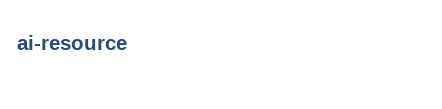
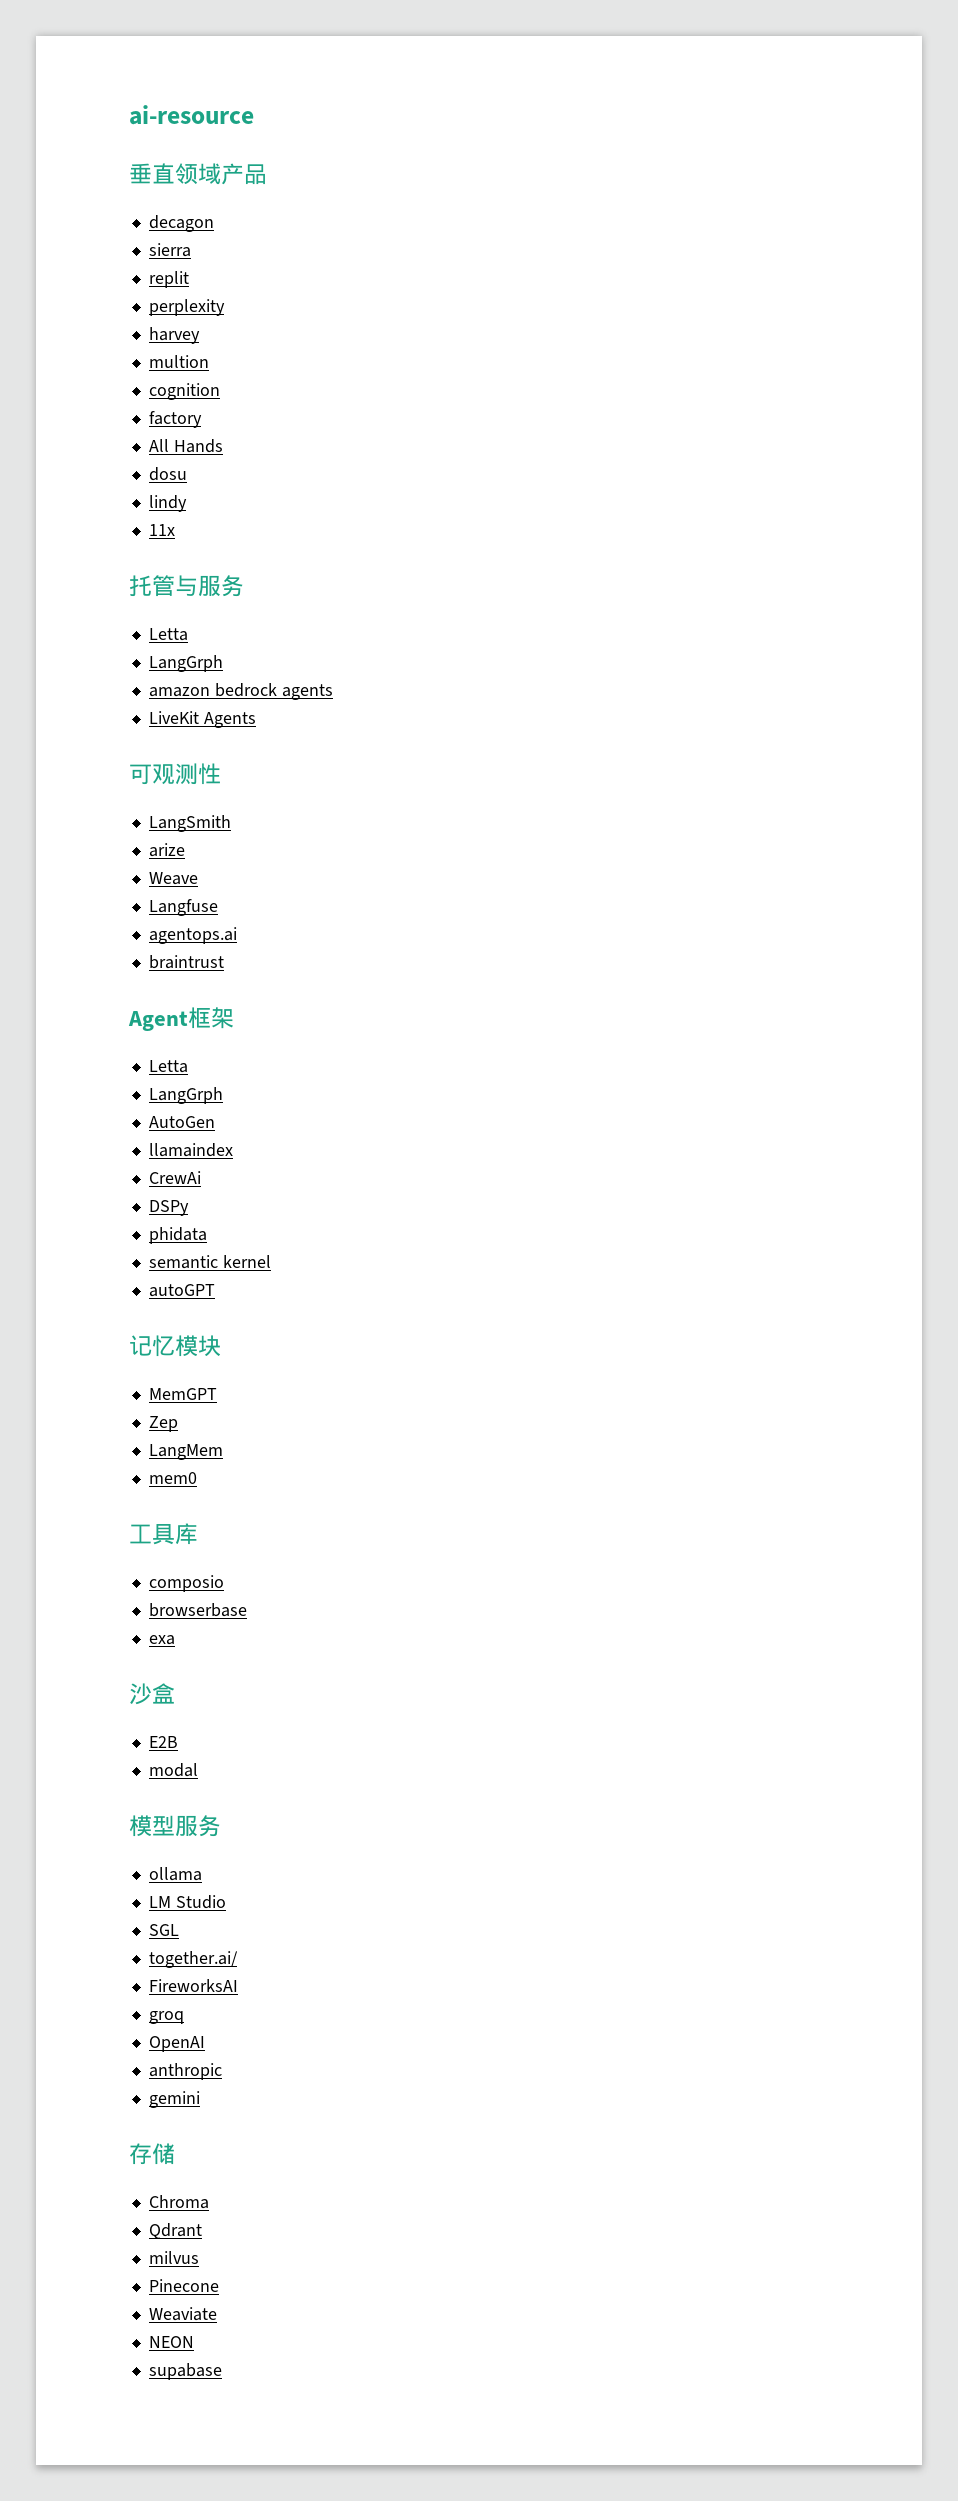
+ 垂直领域产品
+ decagon
+ sierra
+ replit
+ perplexity
+ harvey
+ multion
+ cognition
+ factory
+ All Hands
+ dosu
+ lindy
+ 11x
+ 托管与服务
+ Letta
+ LangGrph
+ amazon bedrock agents
+ LiveKit Agents
+ 可观测性
+ LangSmith
+ arize
+ Weave
+ Langfuse
+ agentops.ai
+ braintrust
+ Agent框架
+ Letta
+ LangGrph
+ AutoGen
+ llamaindex
+ CrewAi
+ DSPy
+ phidata
+ semantic kernel
+ autoGPT
+ 记忆模块
+ MemGPT
+ Zep
+ LangMem
+ mem0
+ 工具库
+ composio
+ browserbase
+ exa
+ 沙盒
+ E2B
+ modal
+ 模型服务
+ ollama
+ LM Studio
+ SGL
+ together.ai/
+ FireworksAI
+ groq
+ OpenAI
+ anthropic
+ gemini
+ 存储
+ Chroma
+ Qdrant
+ milvus
+ Pinecone
+ Weaviate
+ NEON
+ supabase

